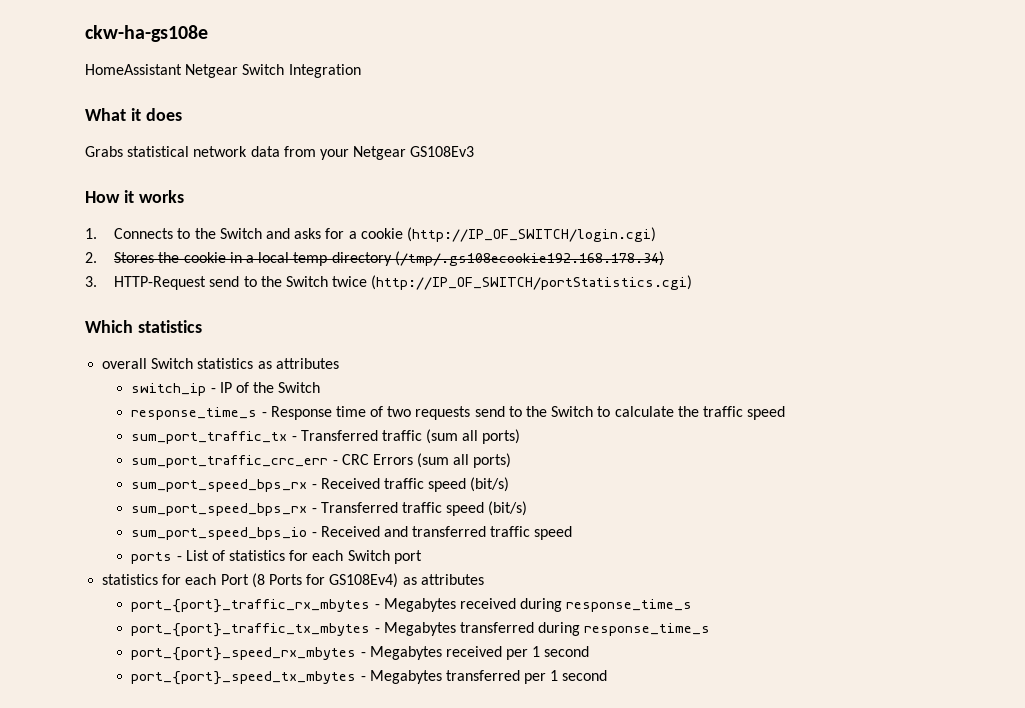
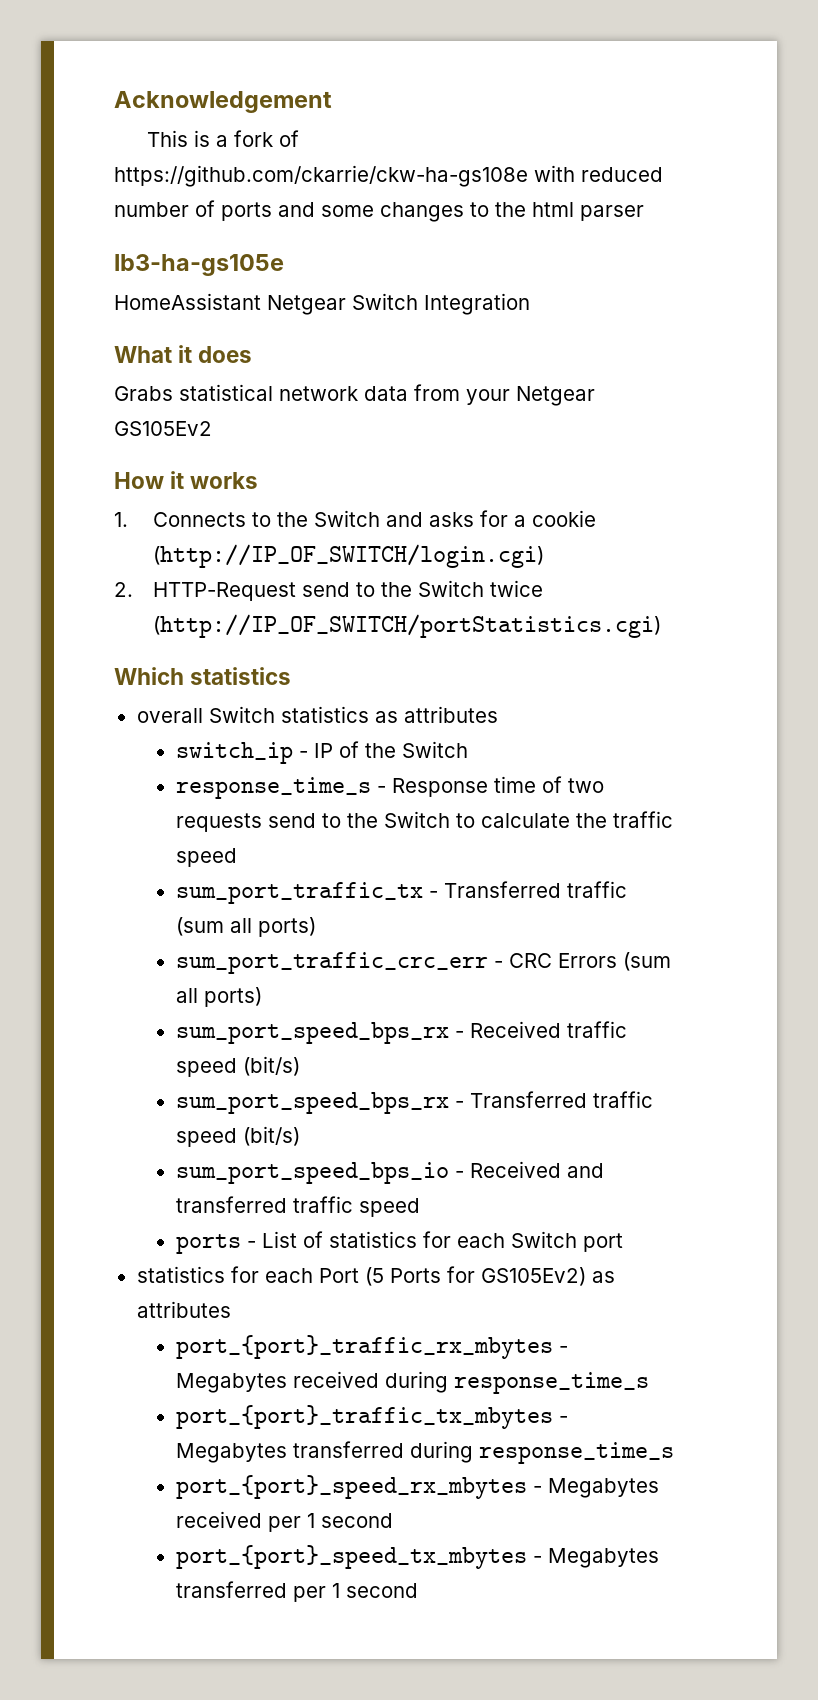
- ckw-ha-gs108e
+ Acknowledgement
+ This is a fork of https://github.com/ckarrie/ckw-ha-gs108e with reduced number of ports and some changes to the html parser
+ lb3-ha-gs105e
- Grabs statistical network data from your Netgear GS108Ev3
+ Grabs statistical network data from your Netgear GS105Ev2
- 2. Stores the cookie in a local temp directory (/tmp/.gs108ecookie192.168.178.34)
- 3. HTTP-Request send to the Switch twice (http://IP_OF_SWITCH/portStatistics.cgi)
+ 2. HTTP-Request send to the Switch twice (http://IP_OF_SWITCH/portStatistics.cgi)
- statistics for each Port (8 Ports for GS108Ev4) as attributes
+ statistics for each Port (5 Ports for GS105Ev2) as attributes

